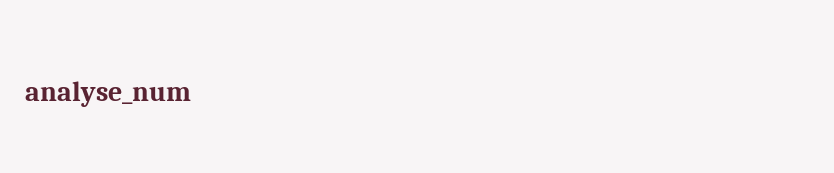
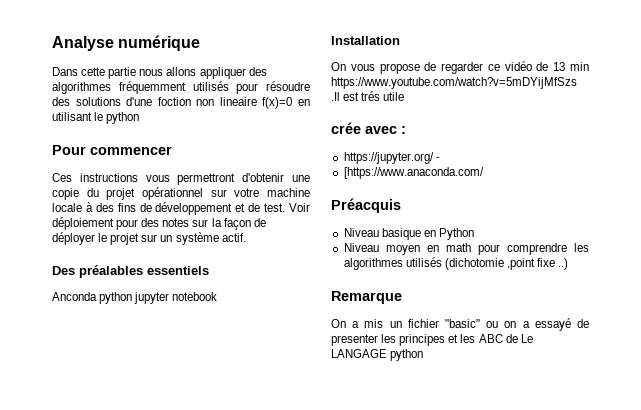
- analyse_num
+ Analyse numérique
+ Dans cette partie nous allons appliquer des algorithmes fréquemment utilisés pour résoudre des solutions d'une foction non lineaire f(x)=0 en utilisant le python
+ Pour commencer
+ Ces instructions vous permettront d'obtenir une copie du projet opérationnel sur votre machine locale à des fins de développement et de test. Voir déploiement pour des notes sur la façon de déployer le projet sur un système actif.
+ Des préalables essentiels
+ Anconda python jupyter notebook
+ Installation
+ On vous propose de regarder ce vidéo de 13 min https://www.youtube.com/watch?v=5mDYijMfSzs .Il est trés utile
+ crée avec :
+ https://jupyter.org/ -
+ [https://www.anaconda.com/
+ Préacquis
+ Niveau basique en Python
+ Niveau moyen en math pour comprendre les algorithmes utilisés (dichotomie ,point fixe ..)
+ Remarque
+ On a mis un fichier "basic" ou on a essayé de presenter les principes et les ABC de Le LANGAGE python

